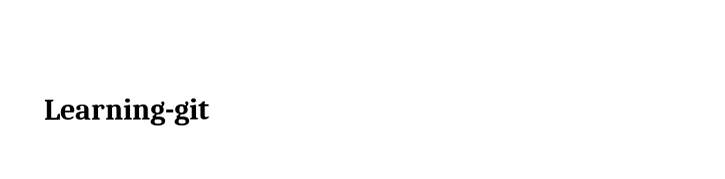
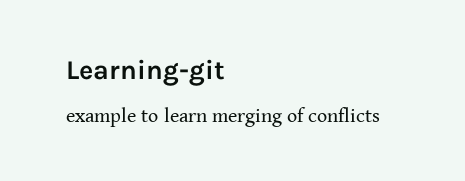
+ example to learn merging of conflicts

